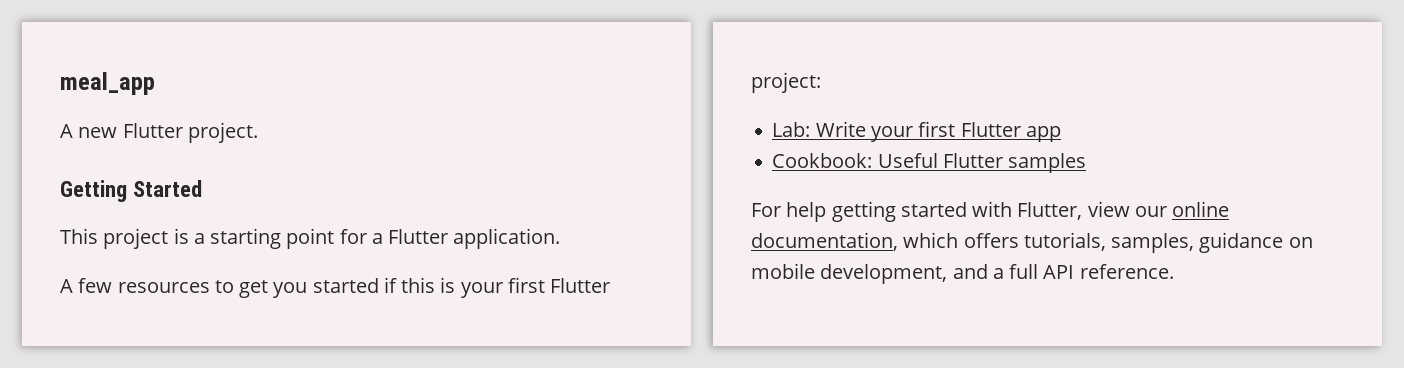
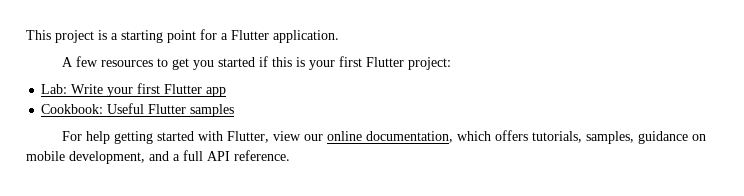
- meal_app
- A new Flutter project.
- Getting Started

